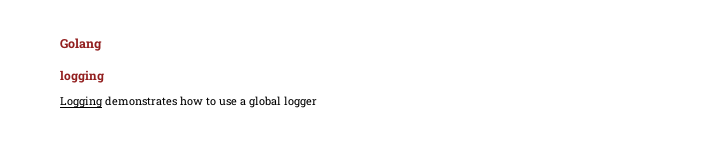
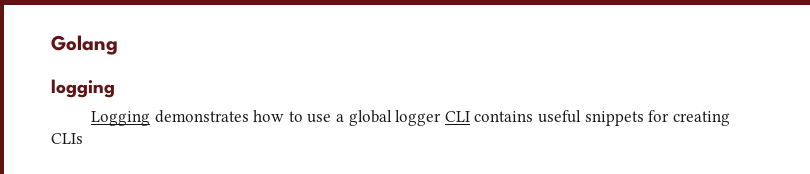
- Logging demonstrates how to use a global logger
+ Logging demonstrates how to use a global logger CLI contains useful snippets for creating CLIs

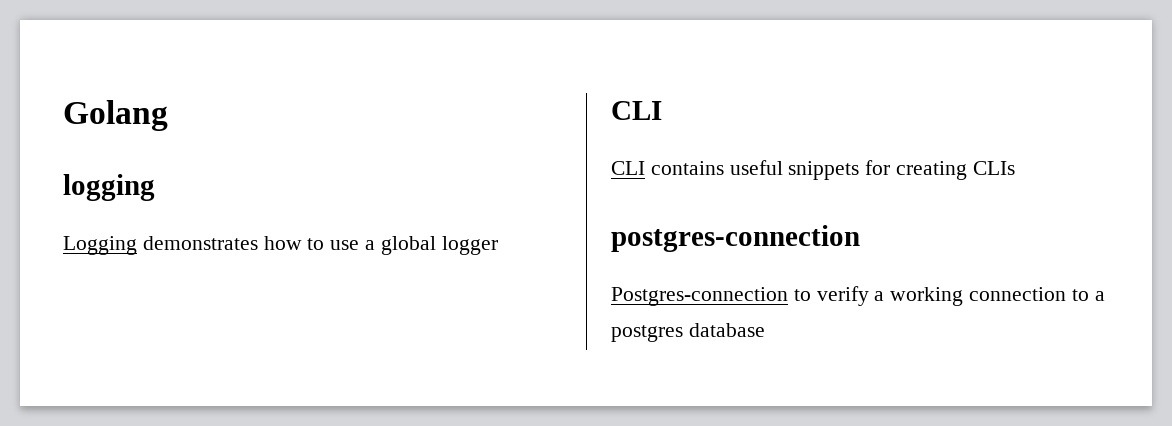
- Logging demonstrates how to use a global logger CLI contains useful snippets for creating CLIs
+ Logging demonstrates how to use a global logger
+ CLI
+ CLI contains useful snippets for creating CLIs
+ postgres-connection
+ Postgres-connection to verify a working connection to a postgres database

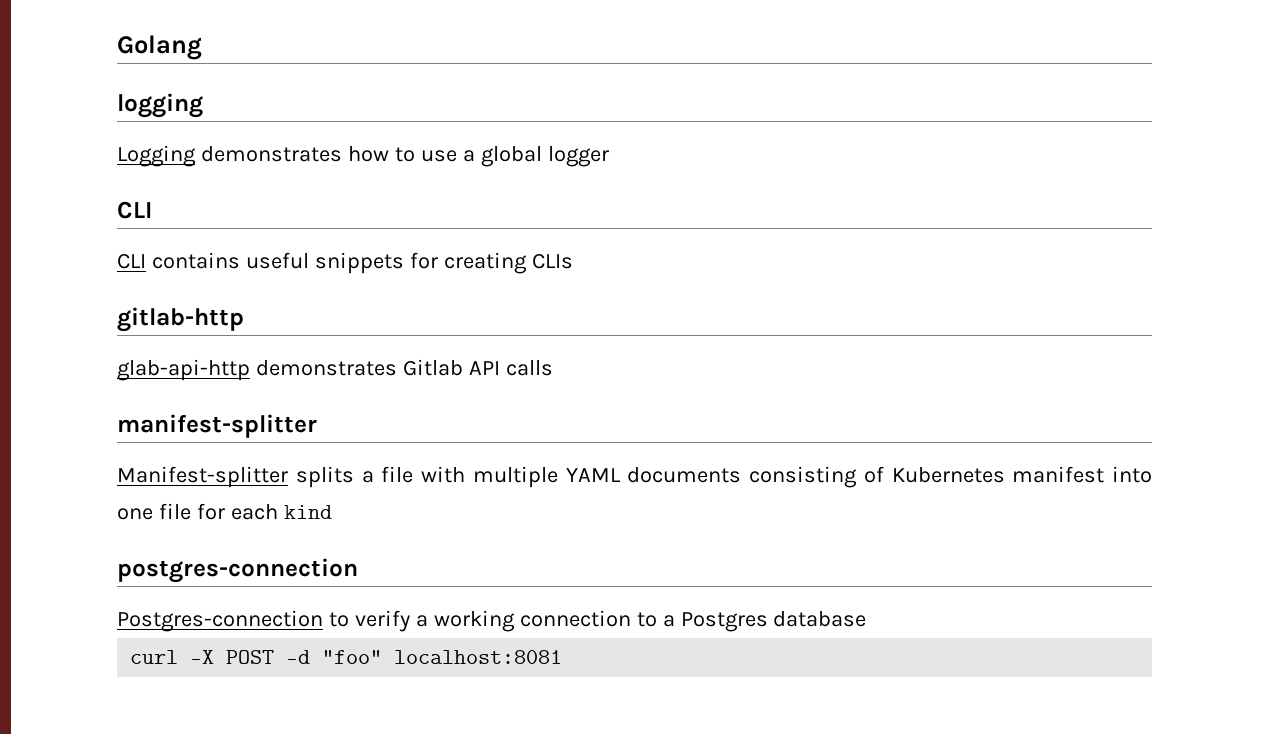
+ gitlab-http
+ glab-api-http demonstrates Gitlab API calls
+ manifest-splitter
+ Manifest-splitter splits a file with multiple YAML documents consisting of Kubernetes manifest into one file for each kind
- Postgres-connection to verify a working connection to a postgres database
+ Postgres-connection to verify a working connection to a Postgres database
+ curl -X POST -d "foo" localhost:8081

